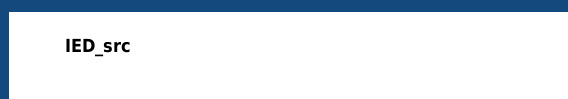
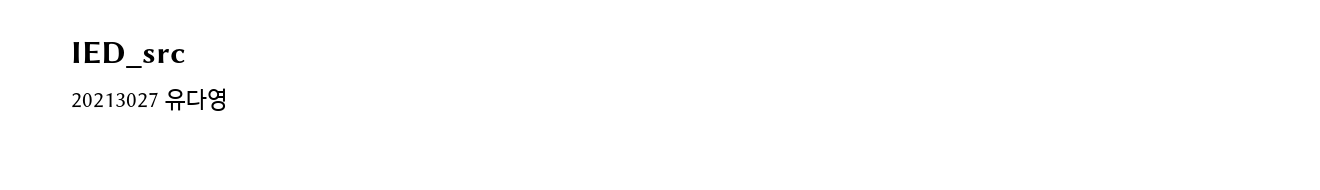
+ 20213027 유다영

